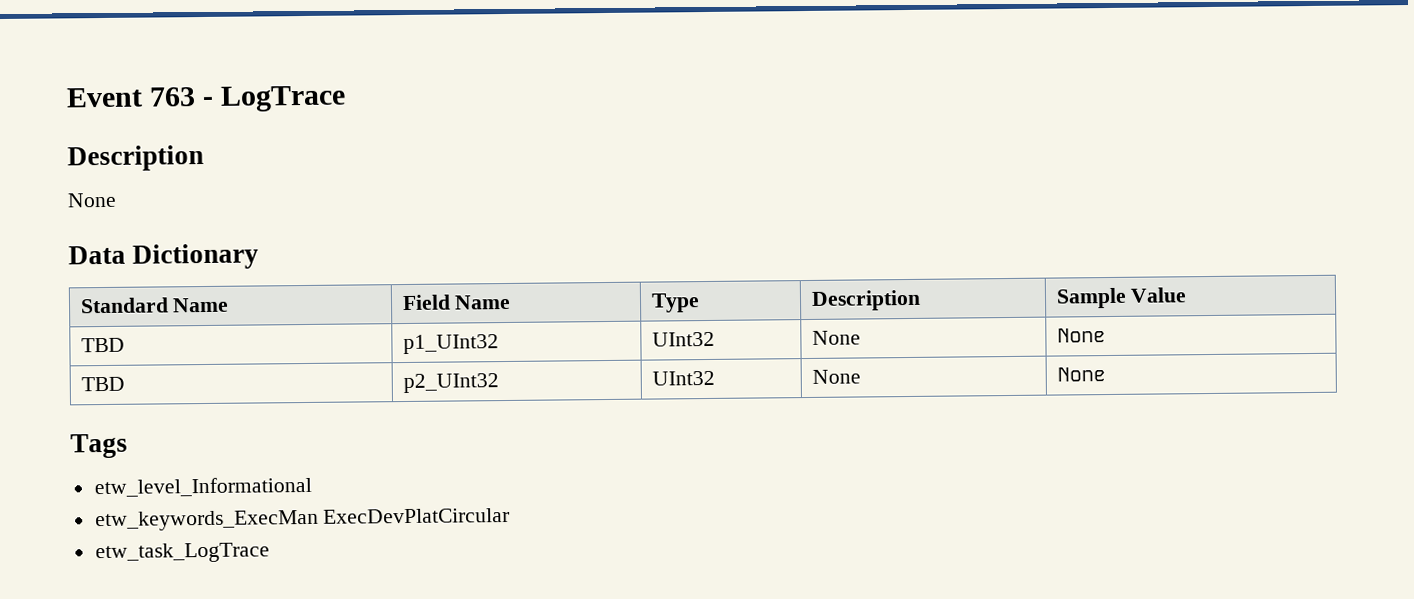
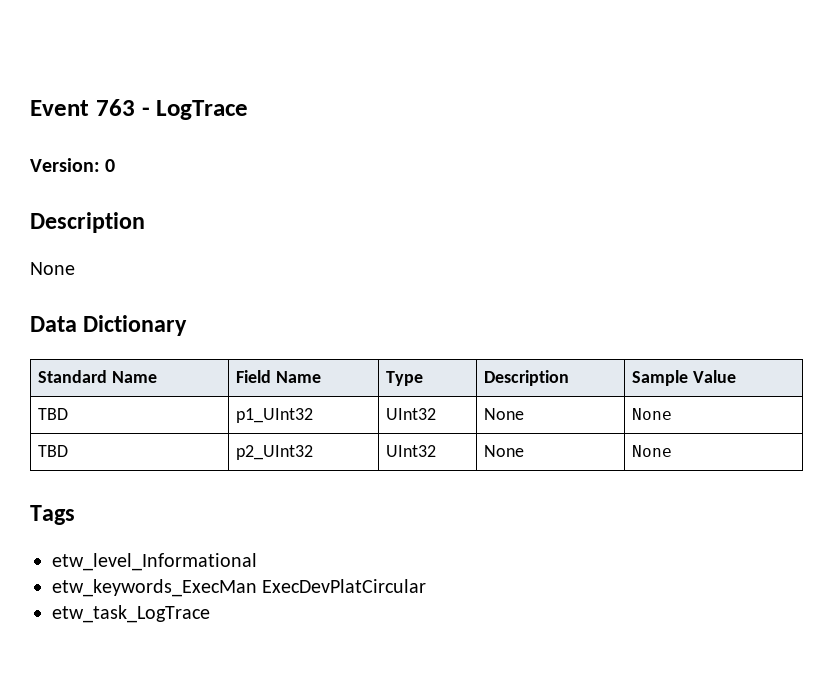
+ Version: 0

